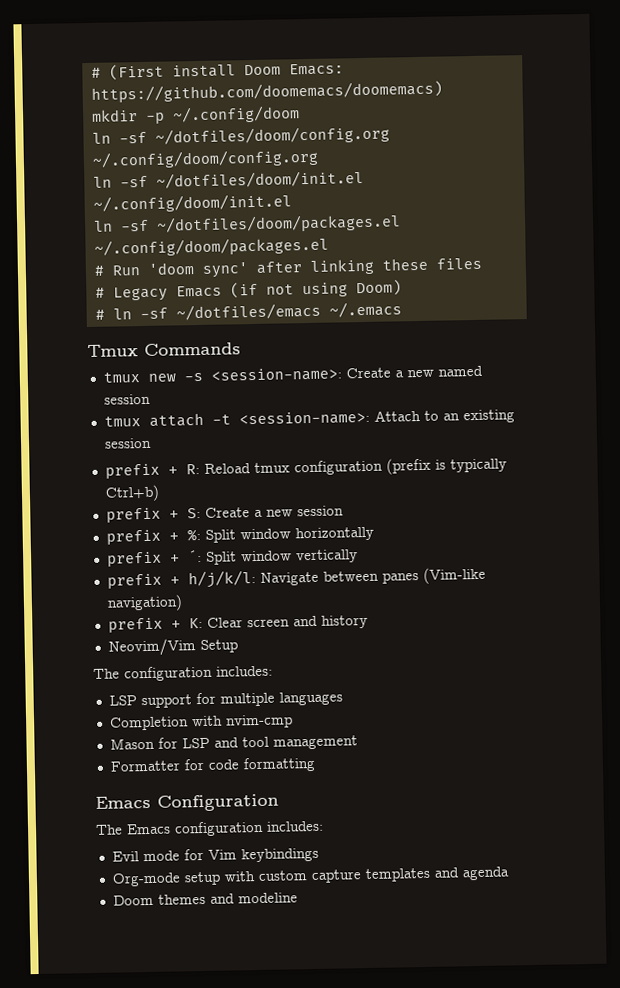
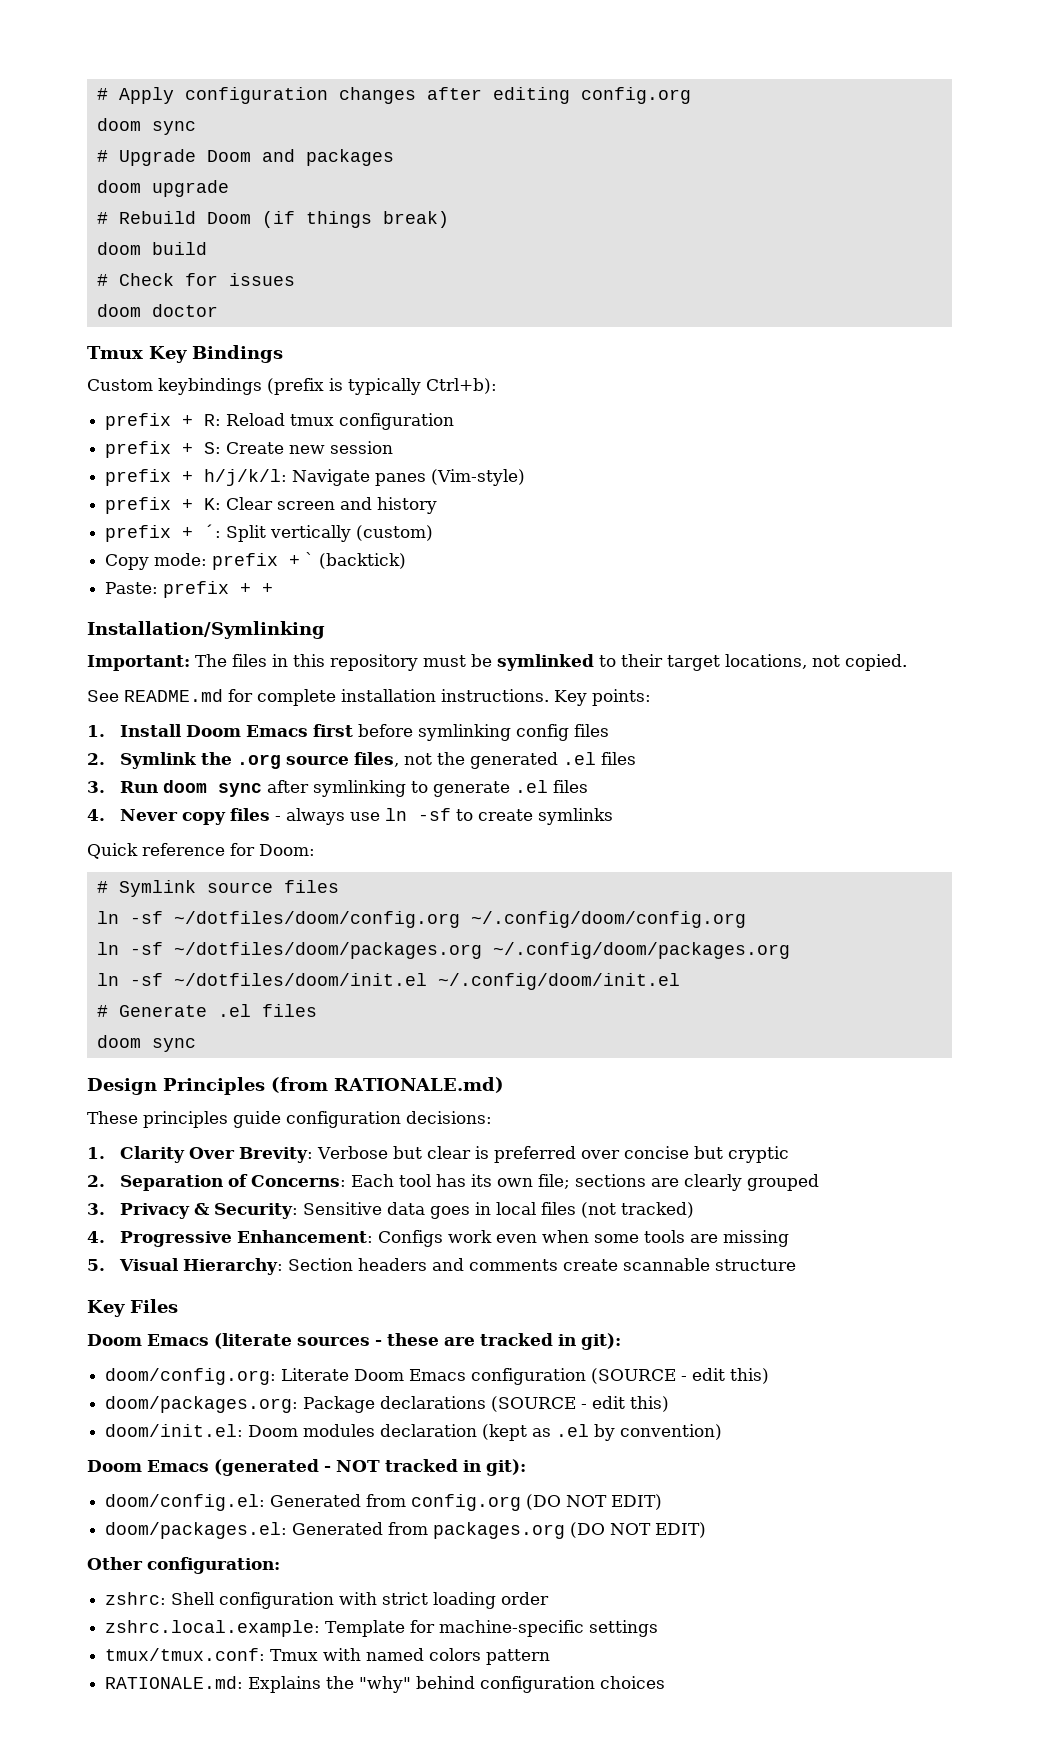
- # (First install Doom Emacs: https://github.com/doomemacs/doomemacs)
- mkdir -p ~/.config/doom
- ln -sf ~/dotfiles/doom/config.org ~/.config/doom/config.org
- ln -sf ~/dotfiles/doom/init.el ~/.config/doom/init.el
- ln -sf ~/dotfiles/doom/packages.el ~/.config/doom/packages.el
- # Run 'doom sync' after linking these files
- # Legacy Emacs (if not using Doom)
- # ln -sf ~/dotfiles/emacs ~/.emacs
- Tmux Commands
- tmux new -s <session-name>: Create a new named session
- tmux attach -t <session-name>: Attach to an existing session
+ # Apply configuration changes after editing config.org
+ doom sync
+ # Upgrade Doom and packages
+ doom upgrade
+ # Rebuild Doom (if things break)
+ doom build
+ # Check for issues
+ doom doctor
+ Tmux Key Bindings
+ Custom keybindings (prefix is typically Ctrl+b):
- prefix + R: Reload tmux configuration (prefix is typically Ctrl+b)
+ prefix + R: Reload tmux configuration
- prefix + S: Create a new session
+ prefix + S: Create new session
- prefix + %: Split window horizontally
- prefix + ´: Split window vertically
- prefix + h/j/k/l: Navigate between panes (Vim-like navigation)
+ prefix + h/j/k/l: Navigate panes (Vim-style)
- Neovim/Vim Setup
- The configuration includes:
- LSP support for multiple languages
- Completion with nvim-cmp
- Mason for LSP and tool management
- Formatter for code formatting
- Emacs Configuration
- The Emacs configuration includes:
- Evil mode for Vim keybindings
- Org-mode setup with custom capture templates and agenda
- Doom themes and modeline
+ prefix + ´: Split vertically (custom)
+ Copy mode: prefix + ` (backtick)
+ Paste: prefix + +
+ Installation/Symlinking
+ Important: The files in this repository must be symlinked to their target locations, not copied.
+ See README.md for complete installation instructions. Key points:
+ 1. Install Doom Emacs first before symlinking config files
+ 2. Symlink the .org source files, not the generated .el files
+ 3. Run doom sync after symlinking to generate .el files
+ 4. Never copy files - always use ln -sf to create symlinks
+ Quick reference for Doom:
+ # Symlink source files
+ ln -sf ~/dotfiles/doom/config.org ~/.config/doom/config.org
+ ln -sf ~/dotfiles/doom/packages.org ~/.config/doom/packages.org
+ ln -sf ~/dotfiles/doom/init.el ~/.config/doom/init.el
+ # Generate .el files
+ doom sync
+ Design Principles (from RATIONALE.md)
+ These principles guide configuration decisions:
+ 1. Clarity Over Brevity: Verbose but clear is preferred over concise but cryptic
+ 2. Separation of Concerns: Each tool has its own file; sections are clearly grouped
+ 3. Privacy & Security: Sensitive data goes in local files (not tracked)
+ 4. Progressive Enhancement: Configs work even when some tools are missing
+ 5. Visual Hierarchy: Section headers and comments create scannable structure
+ Key Files
+ Doom Emacs (literate sources - these are tracked in git):
+ doom/config.org: Literate Doom Emacs configuration (SOURCE - edit this)
+ doom/packages.org: Package declarations (SOURCE - edit this)
+ doom/init.el: Doom modules declaration (kept as .el by convention)
+ Doom Emacs (generated - NOT tracked in git):
+ doom/config.el: Generated from config.org (DO NOT EDIT)
+ doom/packages.el: Generated from packages.org (DO NOT EDIT)
+ Other configuration:
+ zshrc: Shell configuration with strict loading order
+ zshrc.local.example: Template for machine-specific settings
+ tmux/tmux.conf: Tmux with named colors pattern
+ RATIONALE.md: Explains the "why" behind configuration choices

